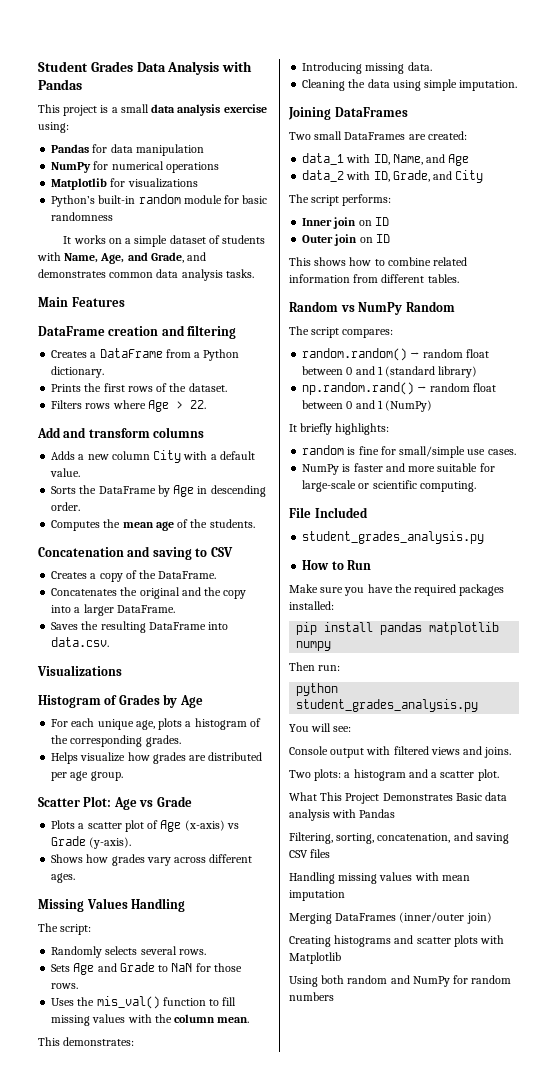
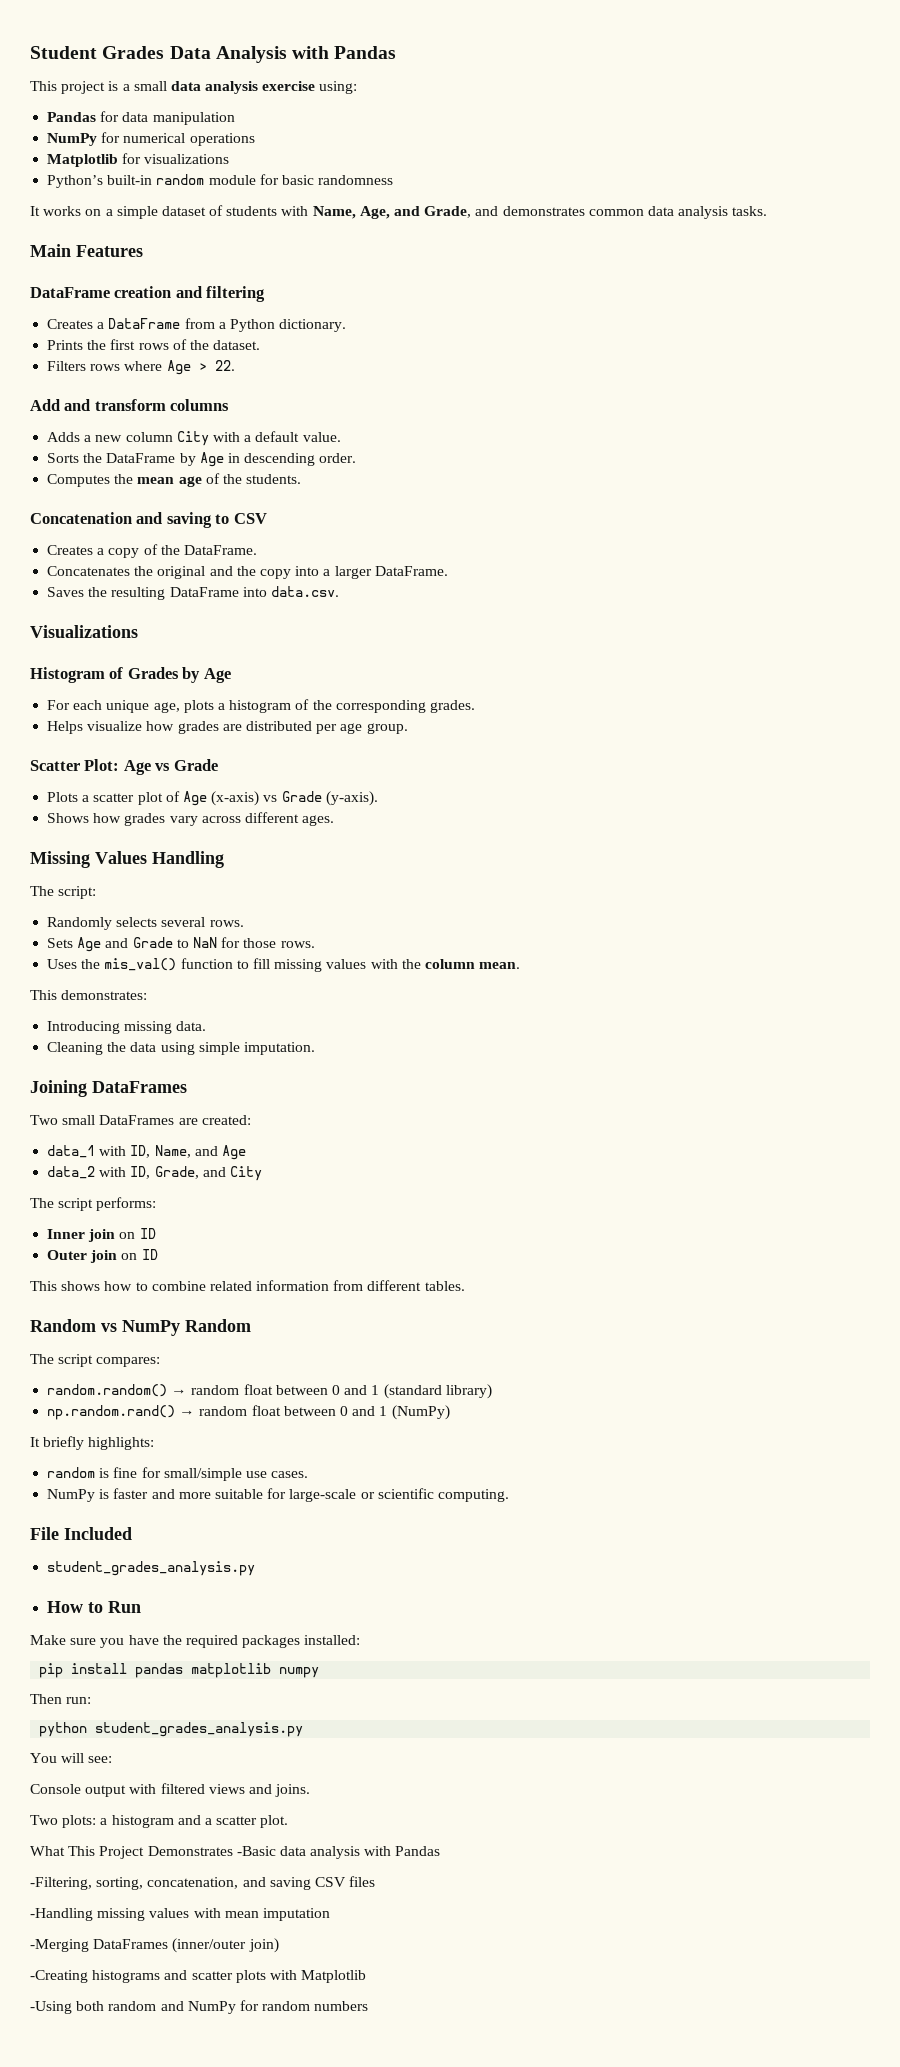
- What This Project Demonstrates Basic data analysis with Pandas
+ What This Project Demonstrates -Basic data analysis with Pandas
- Filtering, sorting, concatenation, and saving CSV files
+ -Filtering, sorting, concatenation, and saving CSV files
- Handling missing values with mean imputation
+ -Handling missing values with mean imputation
- Merging DataFrames (inner/outer join)
+ -Merging DataFrames (inner/outer join)
- Creating histograms and scatter plots with Matplotlib
+ -Creating histograms and scatter plots with Matplotlib
- Using both random and NumPy for random numbers
+ -Using both random and NumPy for random numbers

